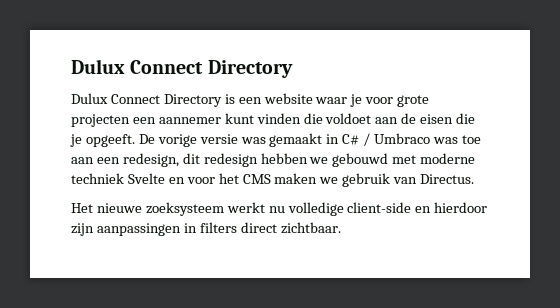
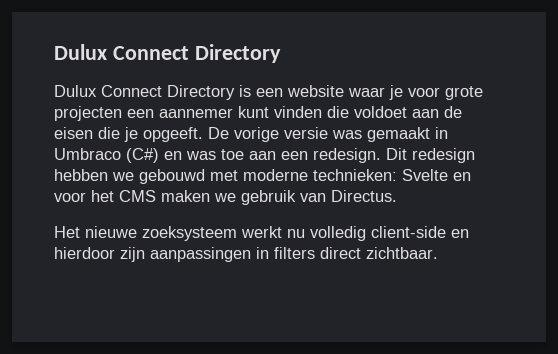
- De vorige versie was gemaakt in C# / Umbraco was toe aan een redesign, dit redesign hebben we gebouwd met moderne techniek Svelte en voor het CMS maken we gebruik van Directus.
+ De vorige versie was gemaakt in Umbraco (C#) en was toe aan een redesign. Dit redesign hebben we gebouwd met moderne technieken: Svelte en voor het CMS maken we gebruik van Directus.
- Het nieuwe zoeksysteem werkt nu volledige client-side en hierdoor zijn aanpassingen in filters direct zichtbaar.
+ Het nieuwe zoeksysteem werkt nu volledig client-side en hierdoor zijn aanpassingen in filters direct zichtbaar.

